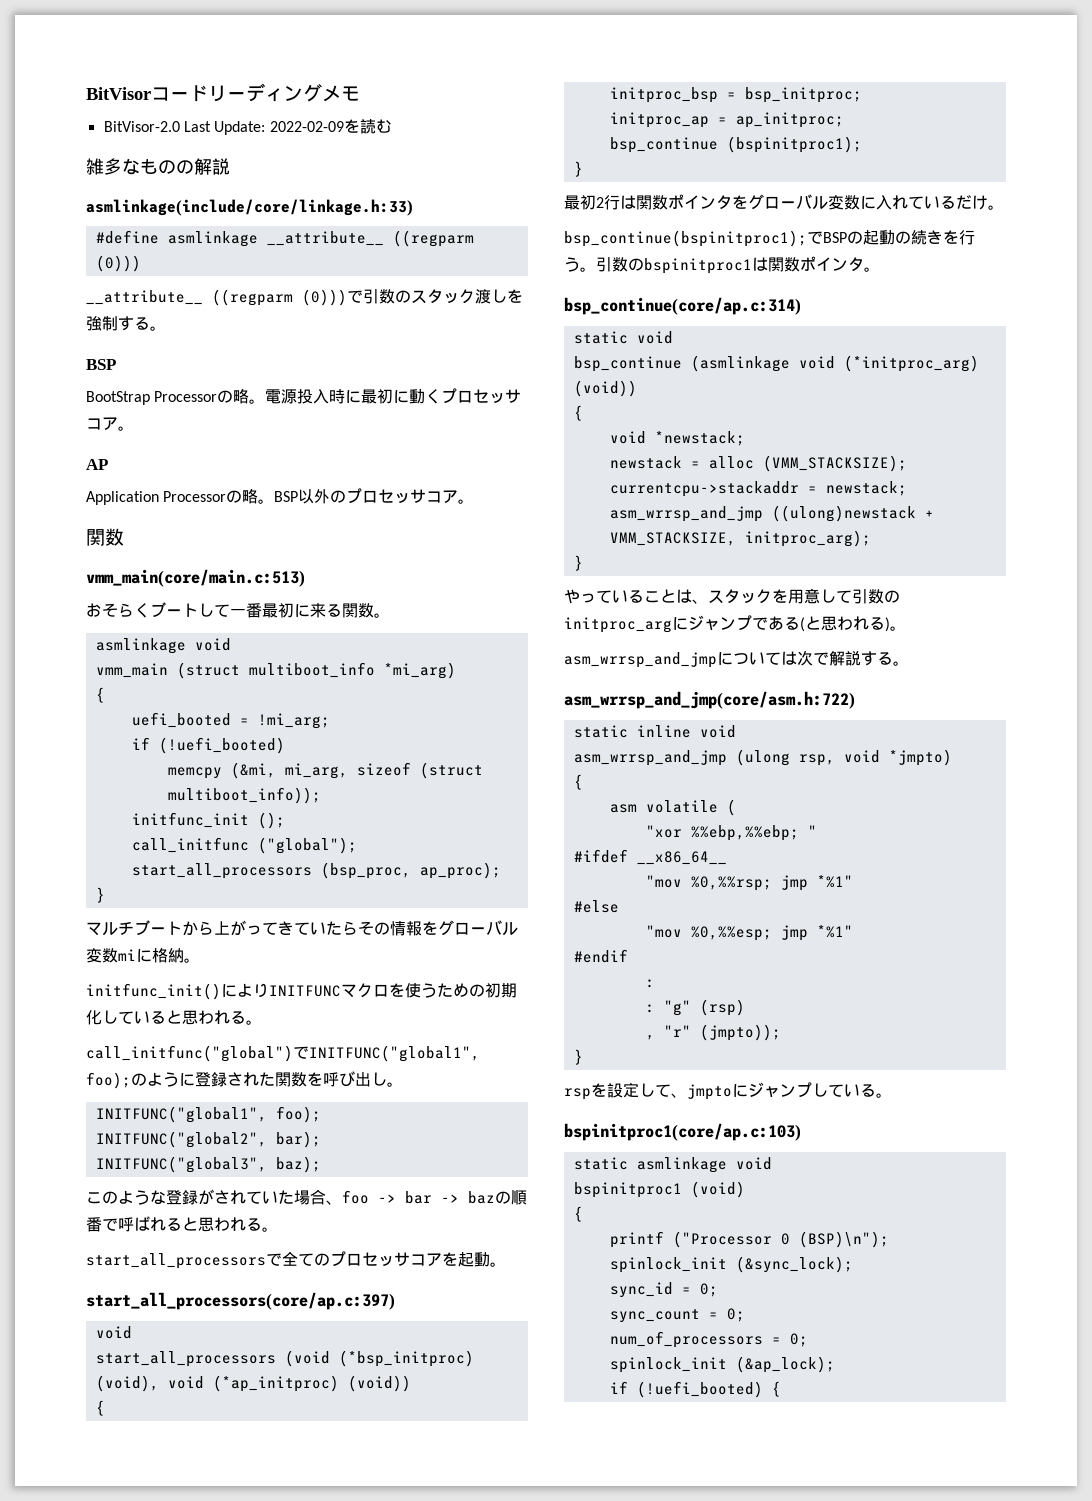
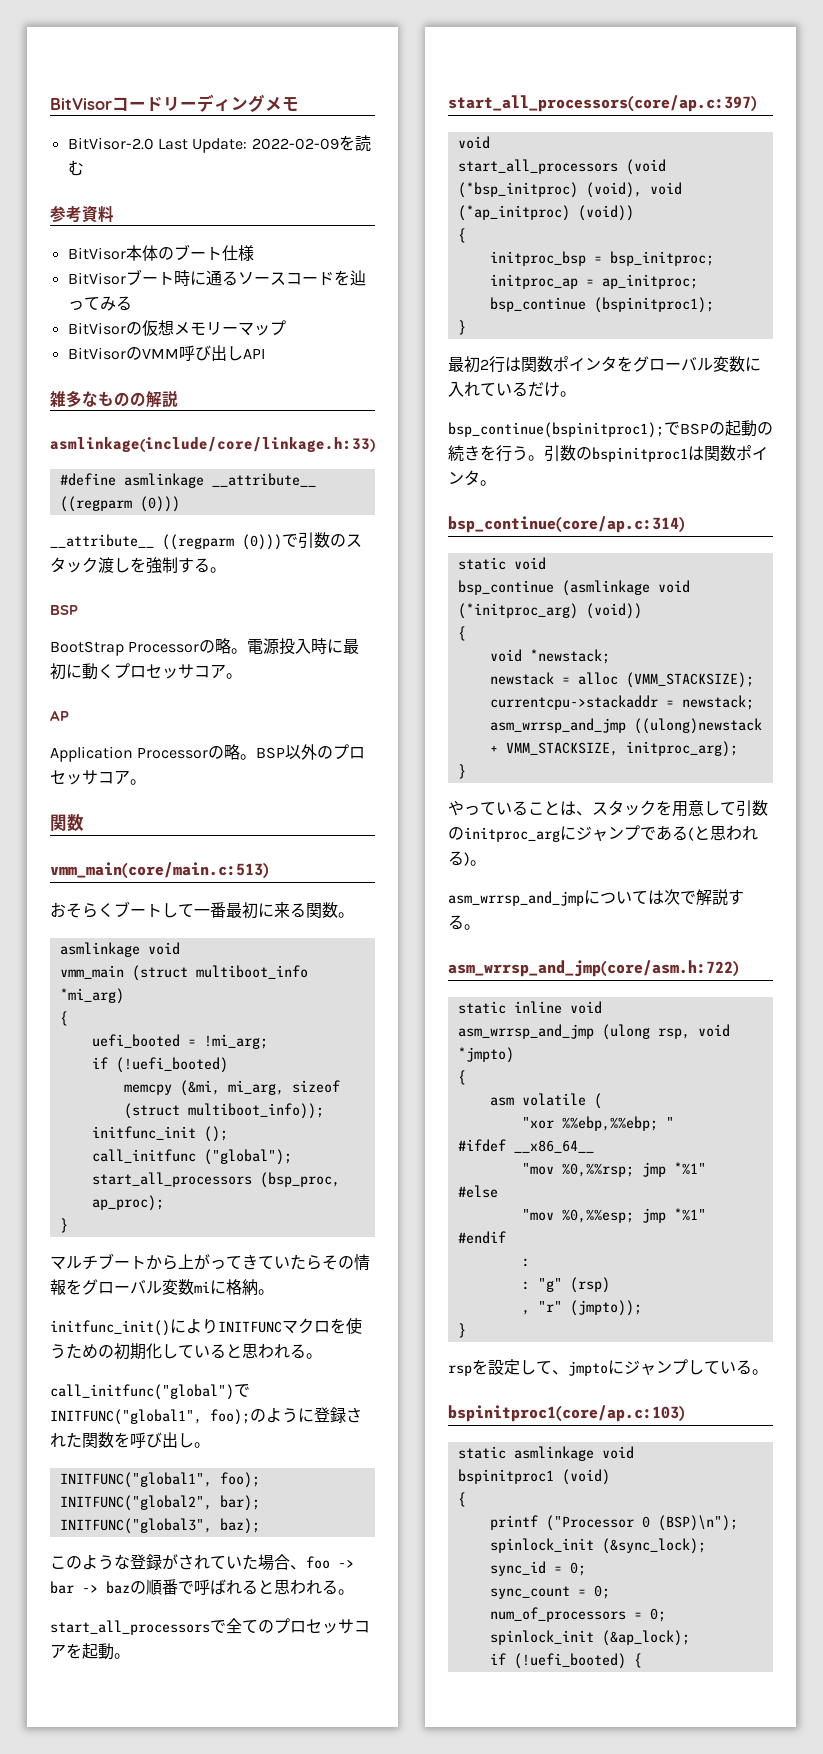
+ 参考資料
+ BitVisor本体のブート仕様
+ BitVisorブート時に通るソースコードを辿ってみる
+ BitVisorの仮想メモリーマップ
+ BitVisorのVMM呼び出しAPI

